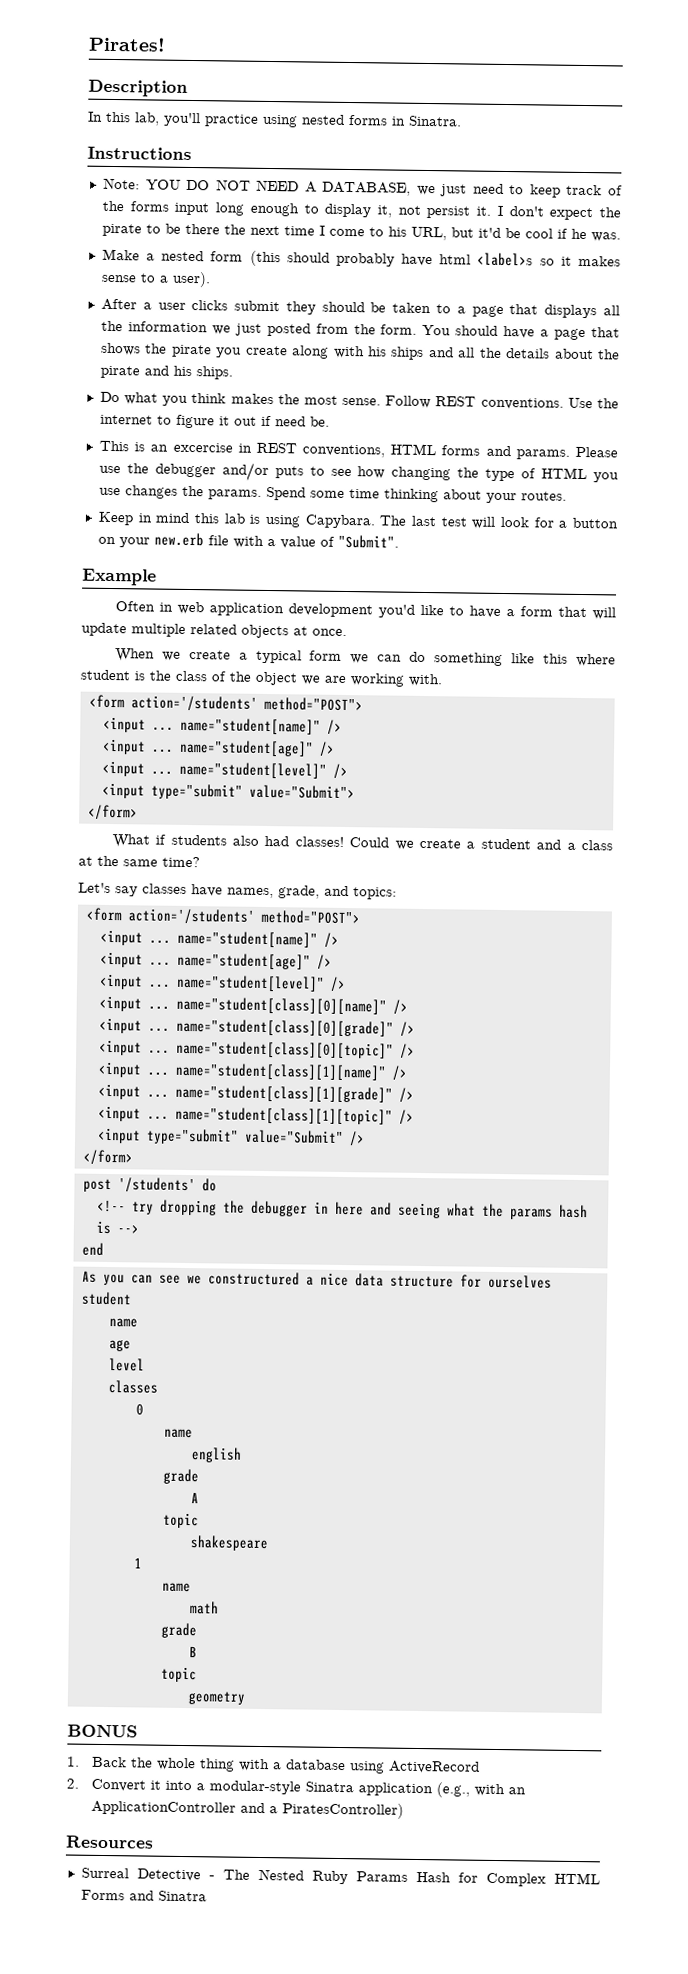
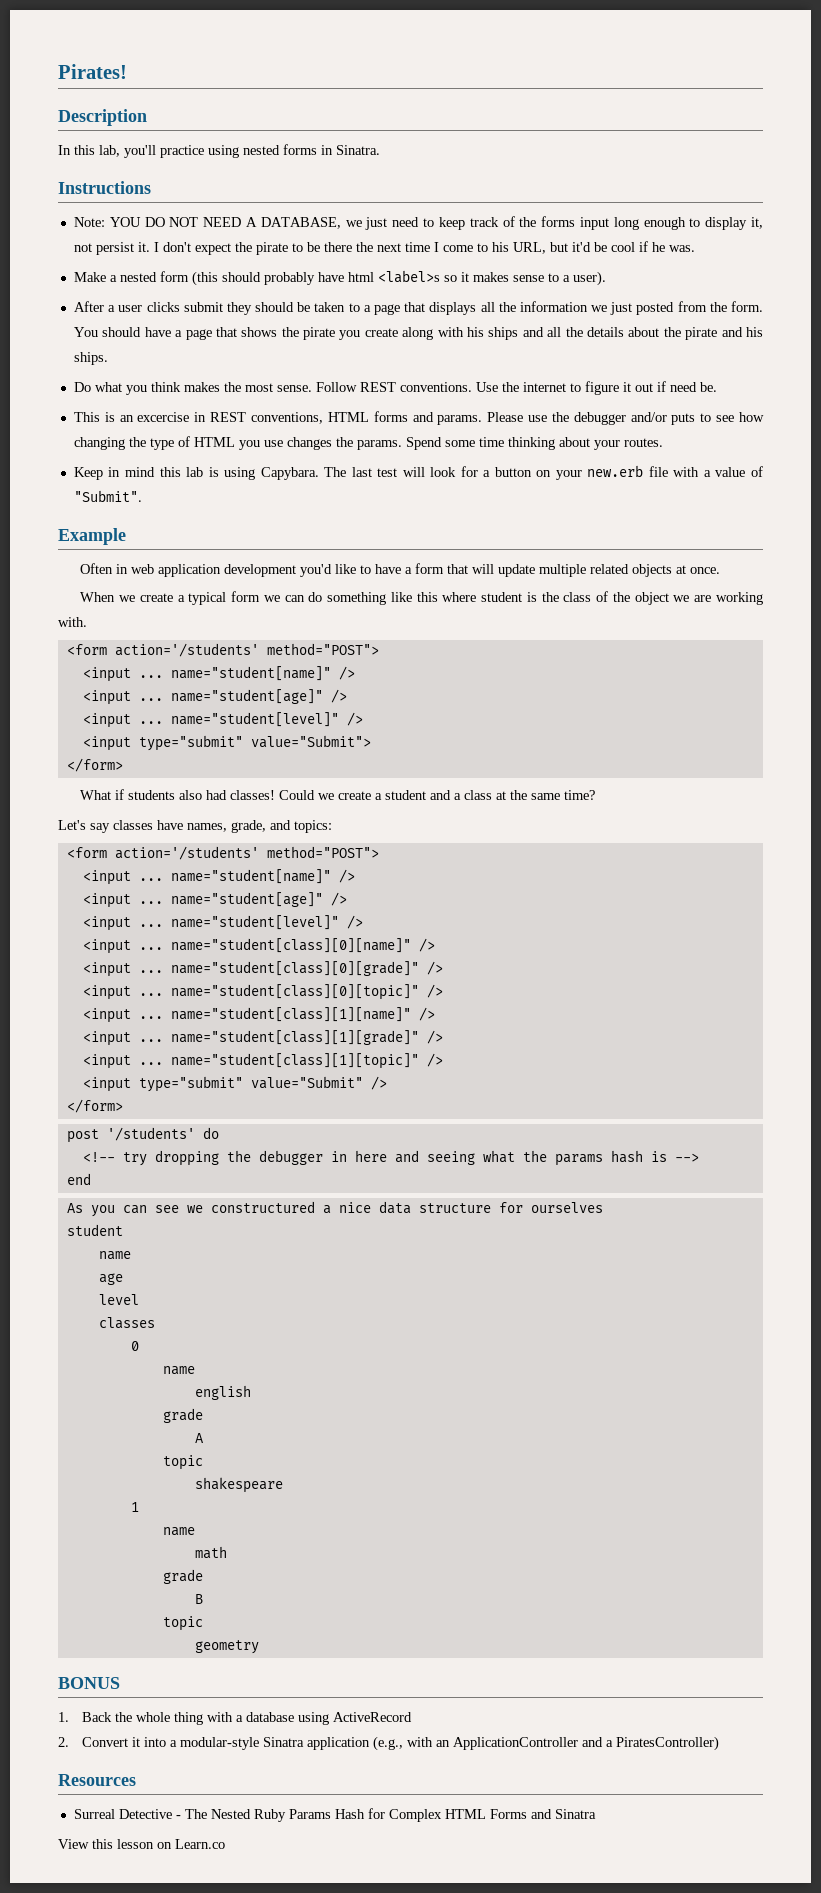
+ View this lesson on Learn.co

